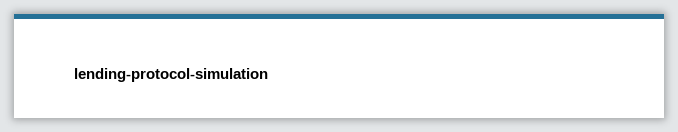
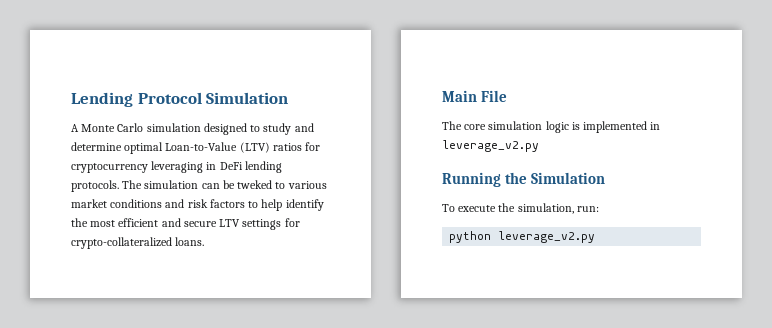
- lending-protocol-simulation
+ Lending Protocol Simulation
+ A Monte Carlo simulation designed to study and determine optimal Loan-to-Value (LTV) ratios for cryptocurrency leveraging in DeFi lending protocols. The simulation can be tweked to various market conditions and risk factors to help identify the most efficient and secure LTV settings for crypto-collateralized loans.
+ Main File
+ The core simulation logic is implemented in leverage_v2.py
+ Running the Simulation
+ To execute the simulation, run:
+ python leverage_v2.py

